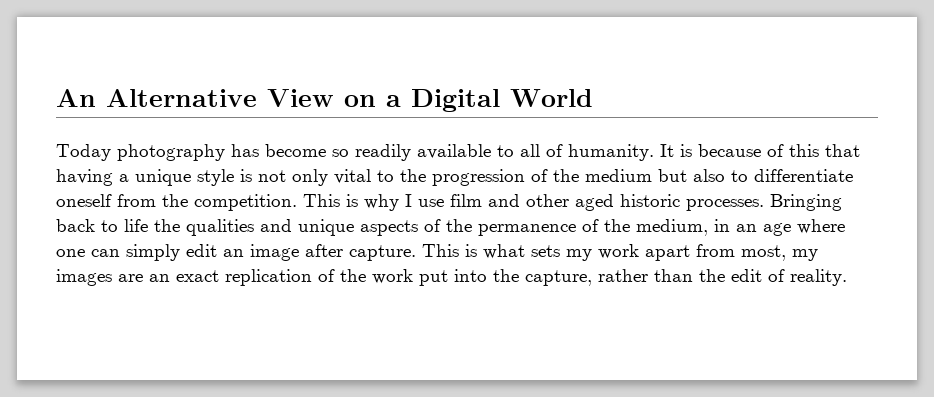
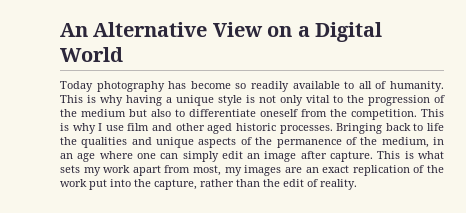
- It is because of this that having a unique style is not only vital to the progression of the medium but also to differentiate oneself from the competition.
+ This is why having a unique style is not only vital to the progression of the medium but also to differentiate oneself from the competition.

